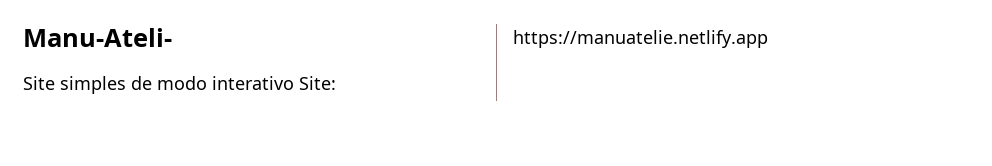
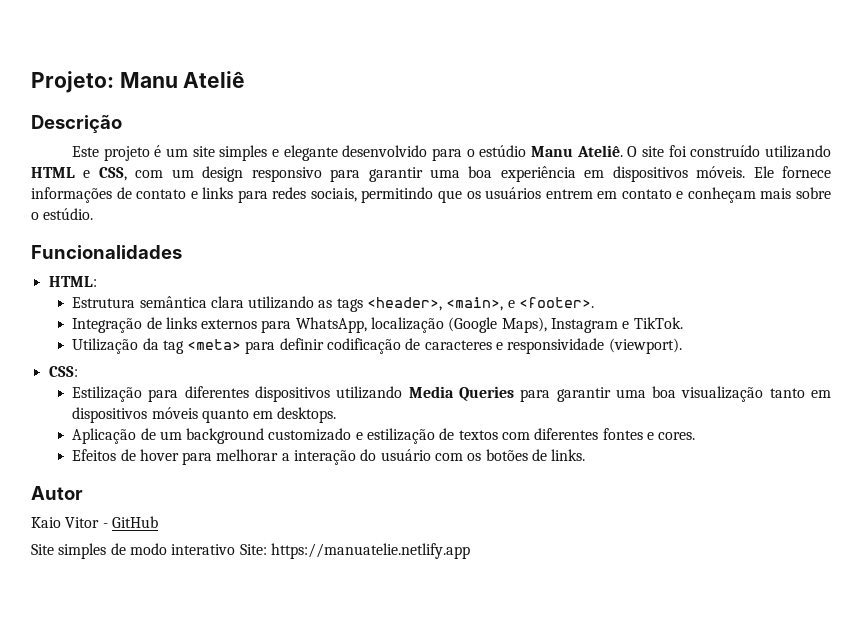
- Manu-Ateli-
+ Projeto: Manu Ateliê
+ Descrição
+ Este projeto é um site simples e elegante desenvolvido para o estúdio Manu Ateliê. O site foi construído utilizando HTML e CSS, com um design responsivo para garantir uma boa experiência em dispositivos móveis. Ele fornece informações de contato e links para redes sociais, permitindo que os usuários entrem em contato e conheçam mais sobre o estúdio.
+ Funcionalidades
+ HTML:
+ Estrutura semântica clara utilizando as tags <header>, <main>, e <footer>.
+ Integração de links externos para WhatsApp, localização (Google Maps), Instagram e TikTok.
+ Utilização da tag <meta> para definir codificação de caracteres e responsividade (viewport).
+ CSS:
+ Estilização para diferentes dispositivos utilizando Media Queries para garantir uma boa visualização tanto em dispositivos móveis quanto em desktops.
+ Aplicação de um background customizado e estilização de textos com diferentes fontes e cores.
+ Efeitos de hover para melhorar a interação do usuário com os botões de links.
+ Autor
+ Kaio Vitor - GitHub

